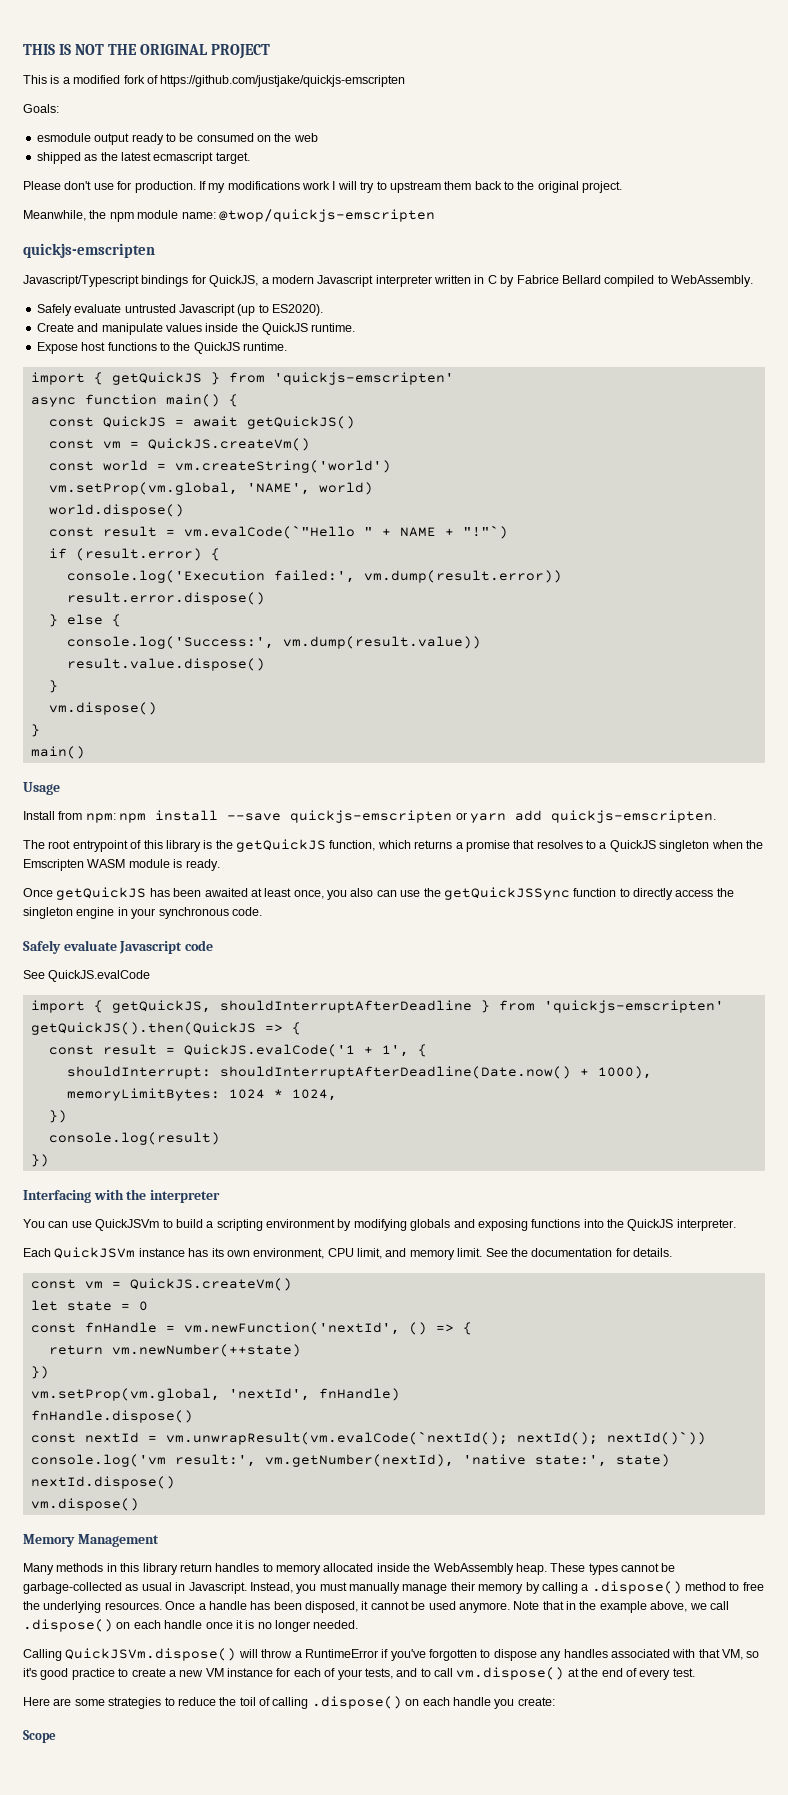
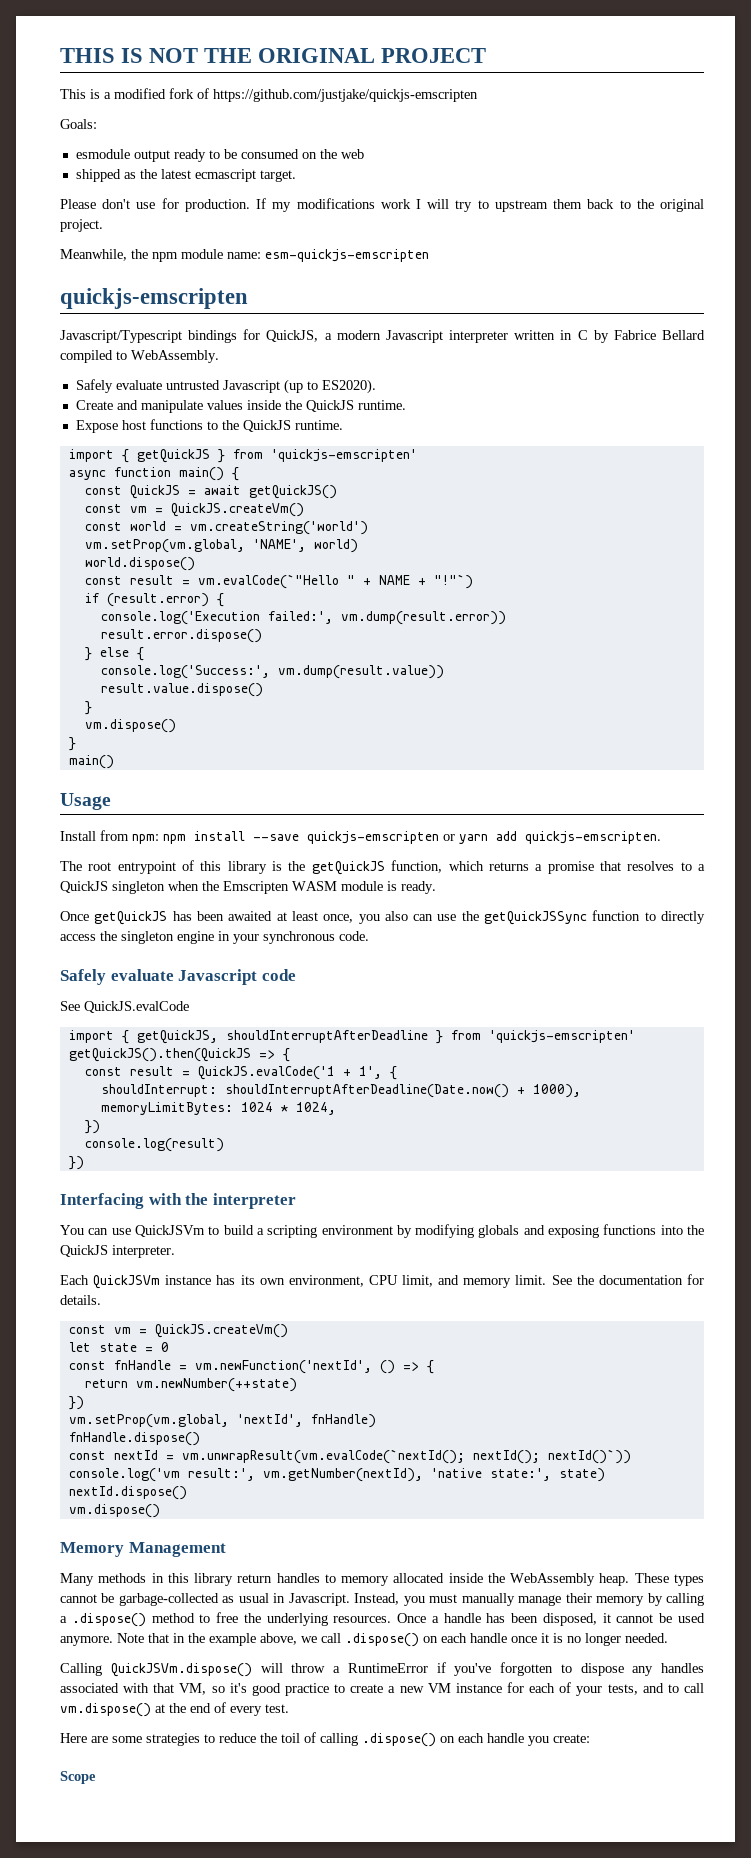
- Meanwhile, the npm module name: @twop/quickjs-emscripten
+ Meanwhile, the npm module name: esm-quickjs-emscripten

